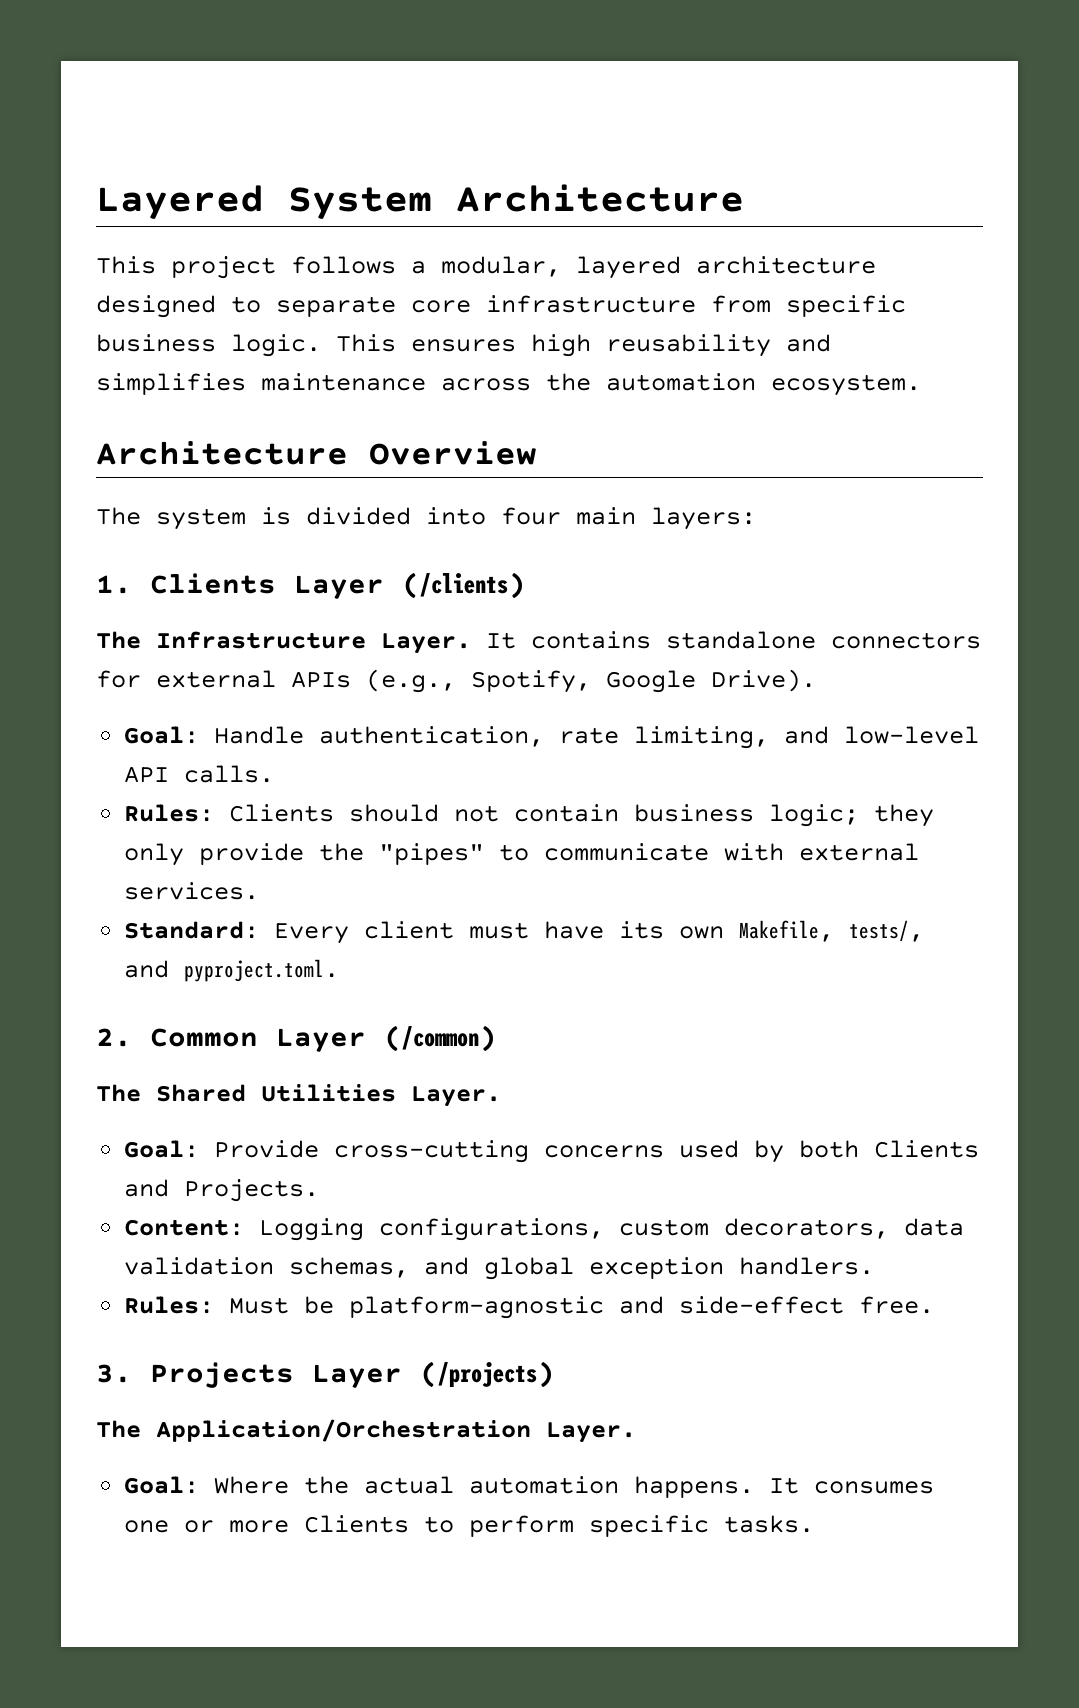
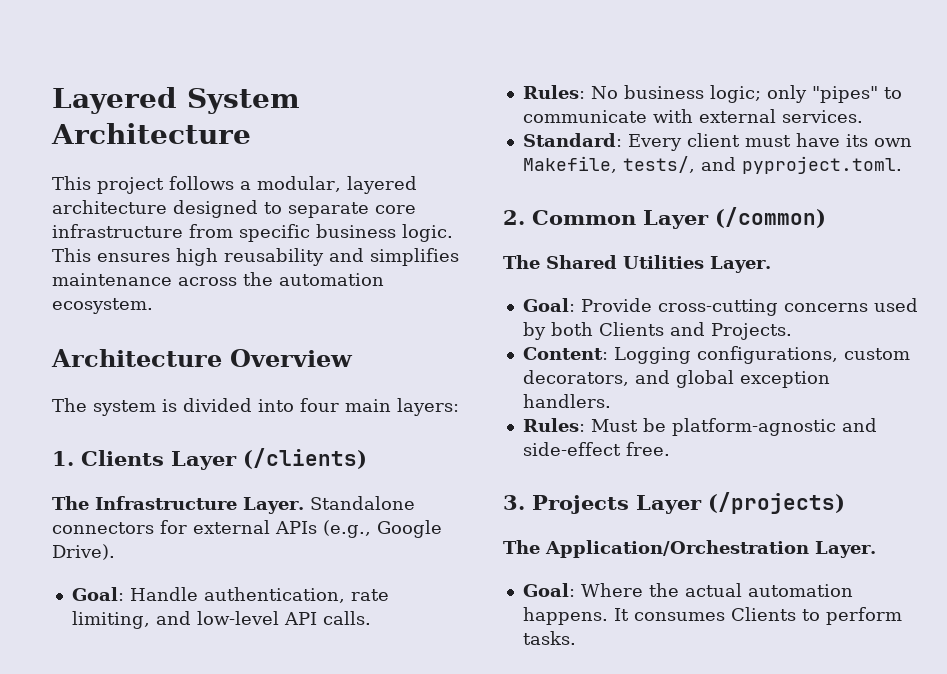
- It contains standalone connectors for external APIs (e.g., Spotify, Google Drive).
+ Standalone connectors for external APIs (e.g., Google Drive).
- Rules: Clients should not contain business logic; they only provide the "pipes" to communicate with external services.
+ Rules: No business logic; only "pipes" to communicate with external services.
- Content: Logging configurations, custom decorators, data validation schemas, and global exception handlers.
+ Content: Logging configurations, custom decorators, and global exception handlers.
- It consumes one or more Clients to perform specific tasks.
+ It consumes Clients to perform tasks.

